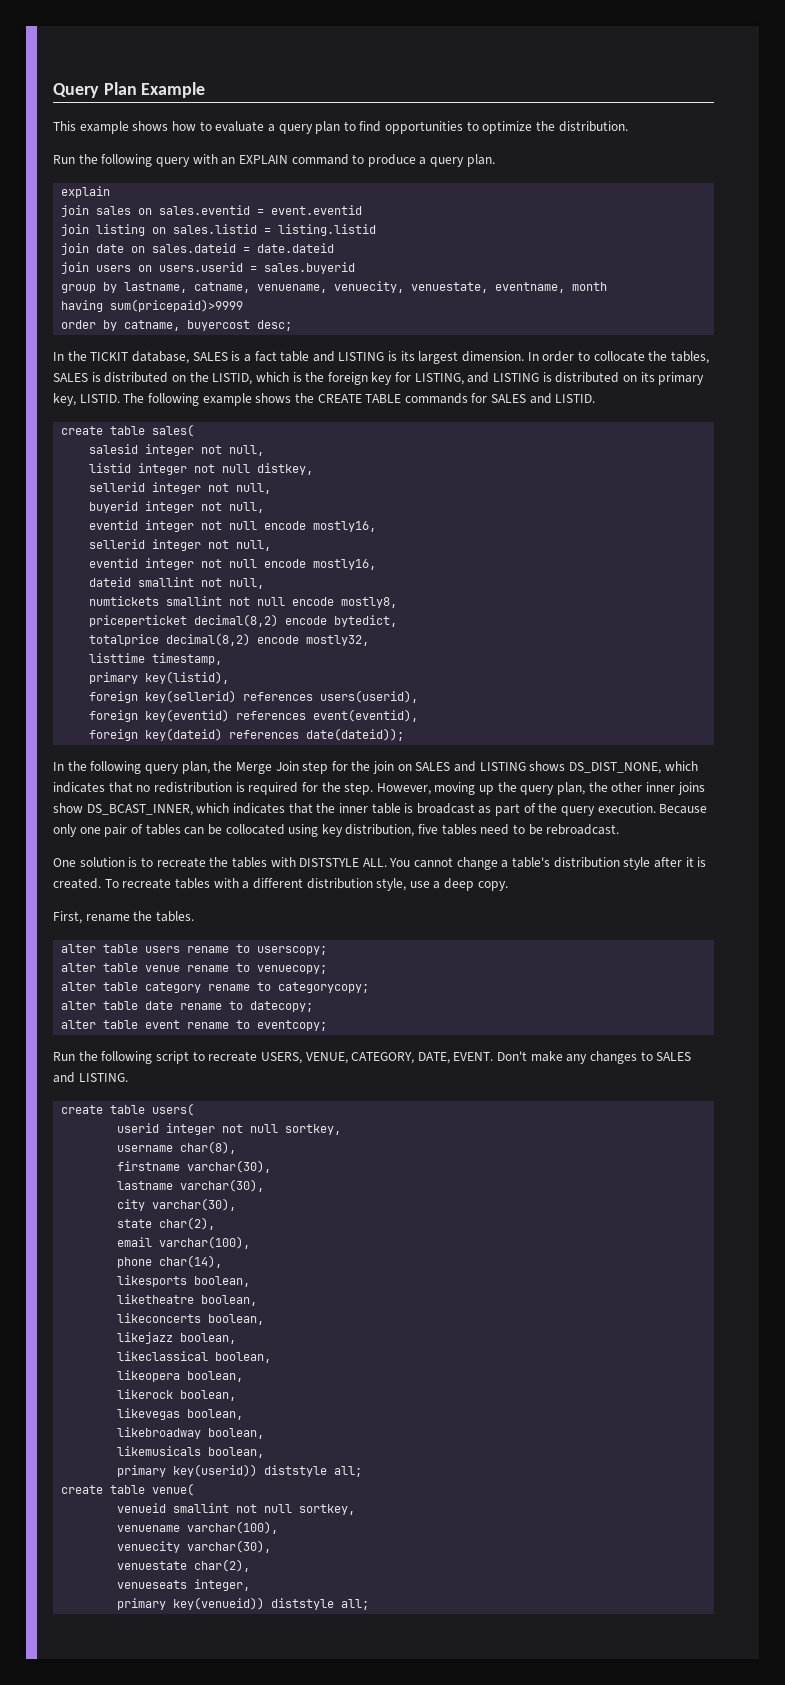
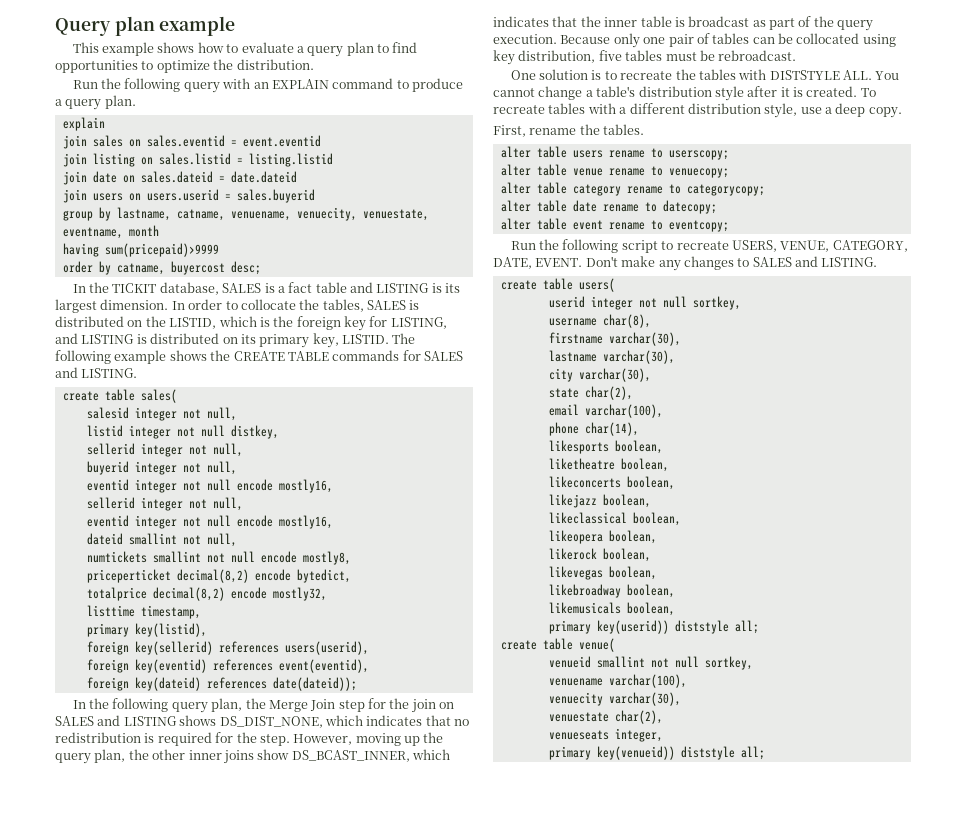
- Query Plan Example
+ Query plan example
- The following example shows the CREATE TABLE commands for SALES and LISTID.
+ The following example shows the CREATE TABLE commands for SALES and LISTING.
- Because only one pair of tables can be collocated using key distribution, five tables need to be rebroadcast.
+ Because only one pair of tables can be collocated using key distribution, five tables must be rebroadcast.

